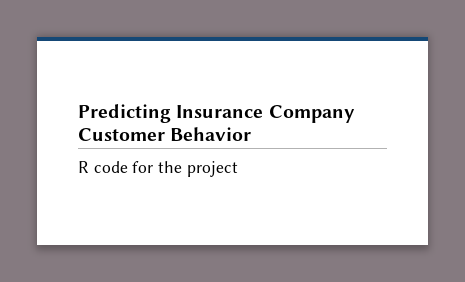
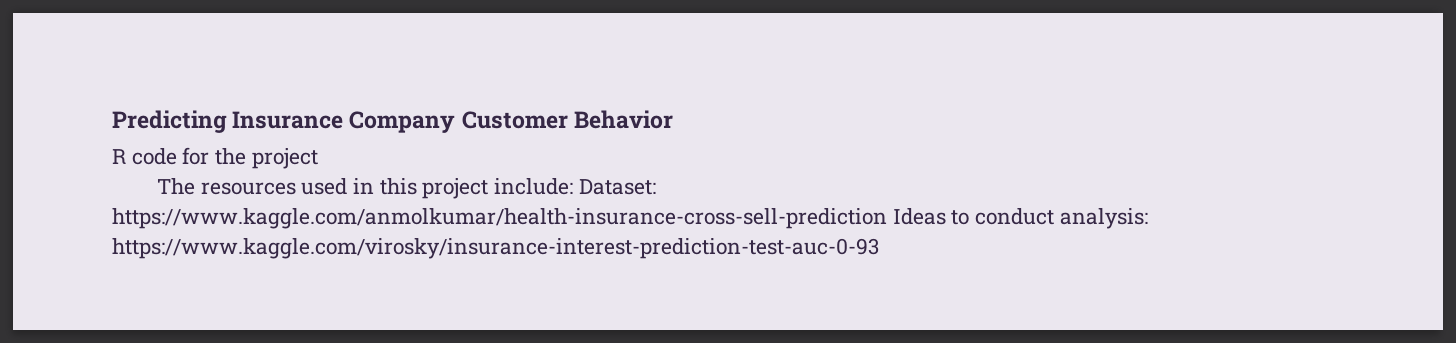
+ The resources used in this project include: Dataset: https://www.kaggle.com/anmolkumar/health-insurance-cross-sell-prediction Ideas to conduct analysis: https://www.kaggle.com/virosky/insurance-interest-prediction-test-auc-0-93

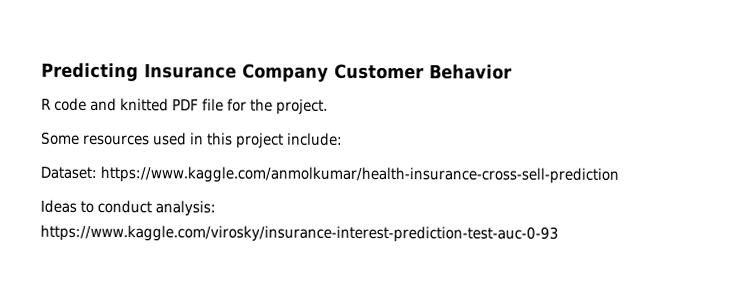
- R code for the project
- The resources used in this project include: Dataset: https://www.kaggle.com/anmolkumar/health-insurance-cross-sell-prediction Ideas to conduct analysis: https://www.kaggle.com/virosky/insurance-interest-prediction-test-auc-0-93
+ R code and knitted PDF file for the project.
+ Some resources used in this project include:
+ Dataset: https://www.kaggle.com/anmolkumar/health-insurance-cross-sell-prediction
+ Ideas to conduct analysis: https://www.kaggle.com/virosky/insurance-interest-prediction-test-auc-0-93

